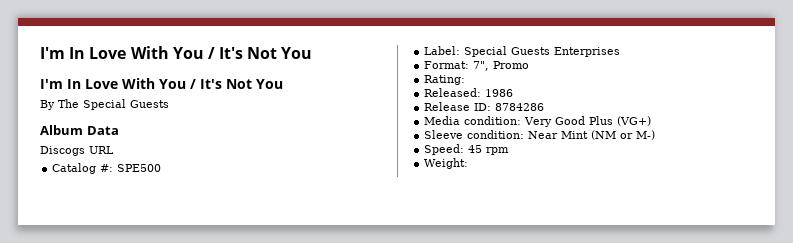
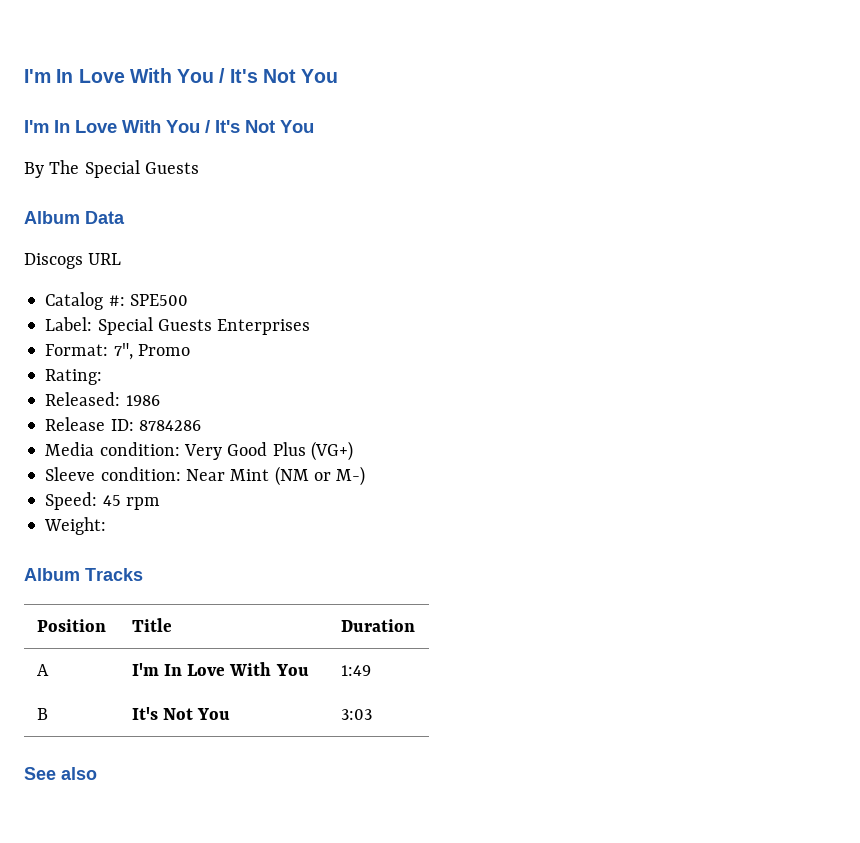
+ Album Tracks
+ Position | Title | Duration
+ A | I'm In Love With You | 1:49
+ B | It's Not You | 3:03
+ See also

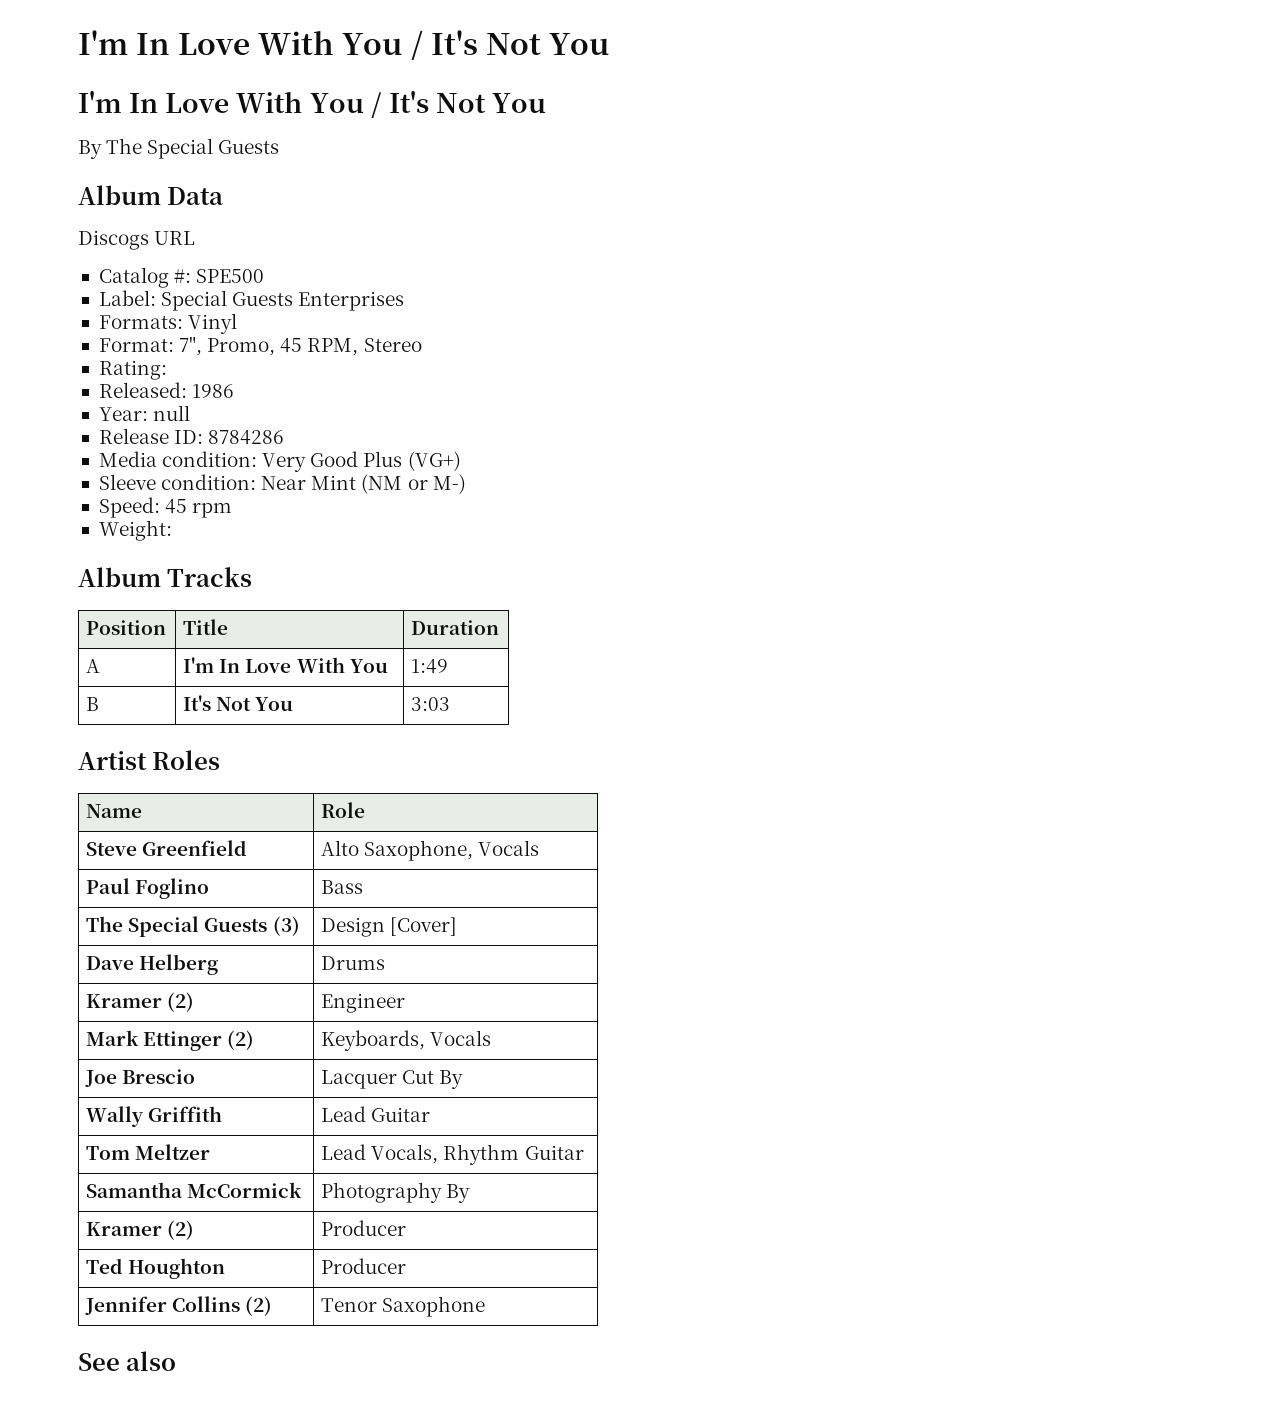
+ Formats: Vinyl
- Format: 7", Promo
+ Format: 7", Promo, 45 RPM, Stereo
+ Year: null
+ Artist Roles
+ Name | Role
+ Steve Greenfield | Alto Saxophone, Vocals
+ Paul Foglino | Bass
+ The Special Guests (3) | Design [Cover]
+ Dave Helberg | Drums
+ Kramer (2) | Engineer
+ Mark Ettinger (2) | Keyboards, Vocals
+ Joe Brescio | Lacquer Cut By
+ Wally Griffith | Lead Guitar
+ Tom Meltzer | Lead Vocals, Rhythm Guitar
+ Samantha McCormick | Photography By
+ Kramer (2) | Producer
+ Ted Houghton | Producer
+ Jennifer Collins (2) | Tenor Saxophone

